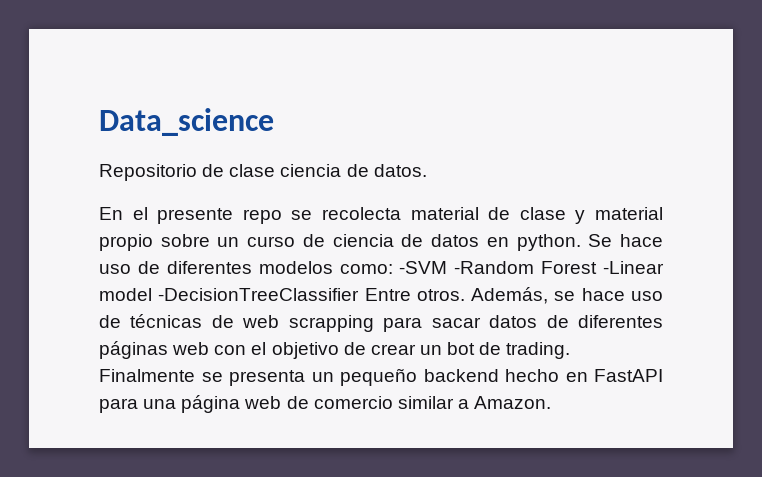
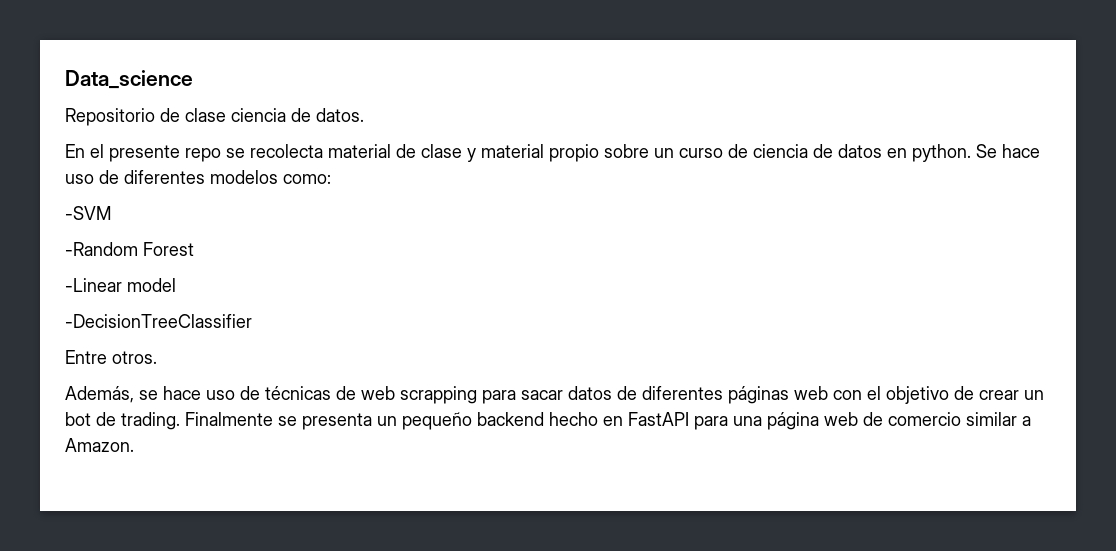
- Se hace uso de diferentes modelos como: -SVM -Random Forest -Linear model -DecisionTreeClassifier Entre otros. Además, se hace uso de técnicas de web scrapping para sacar datos de diferentes páginas web con el objetivo de crear un bot de trading.
+ Se hace uso de diferentes modelos como:
+ -SVM
+ -Random Forest
+ -Linear model
+ -DecisionTreeClassifier
+ Entre otros.
+ Además, se hace uso de técnicas de web scrapping para sacar datos de diferentes páginas web con el objetivo de crear un bot de trading.

